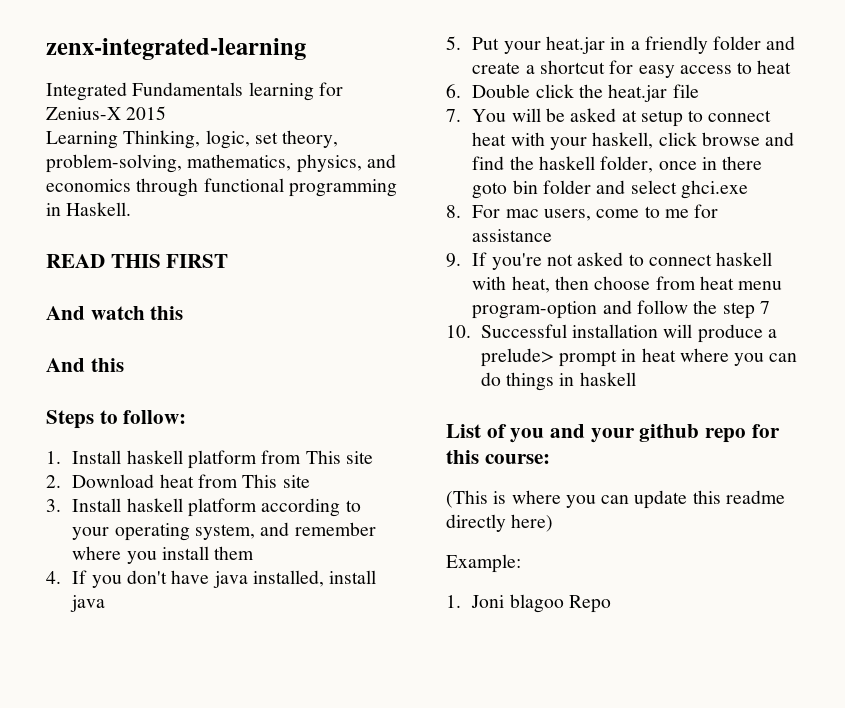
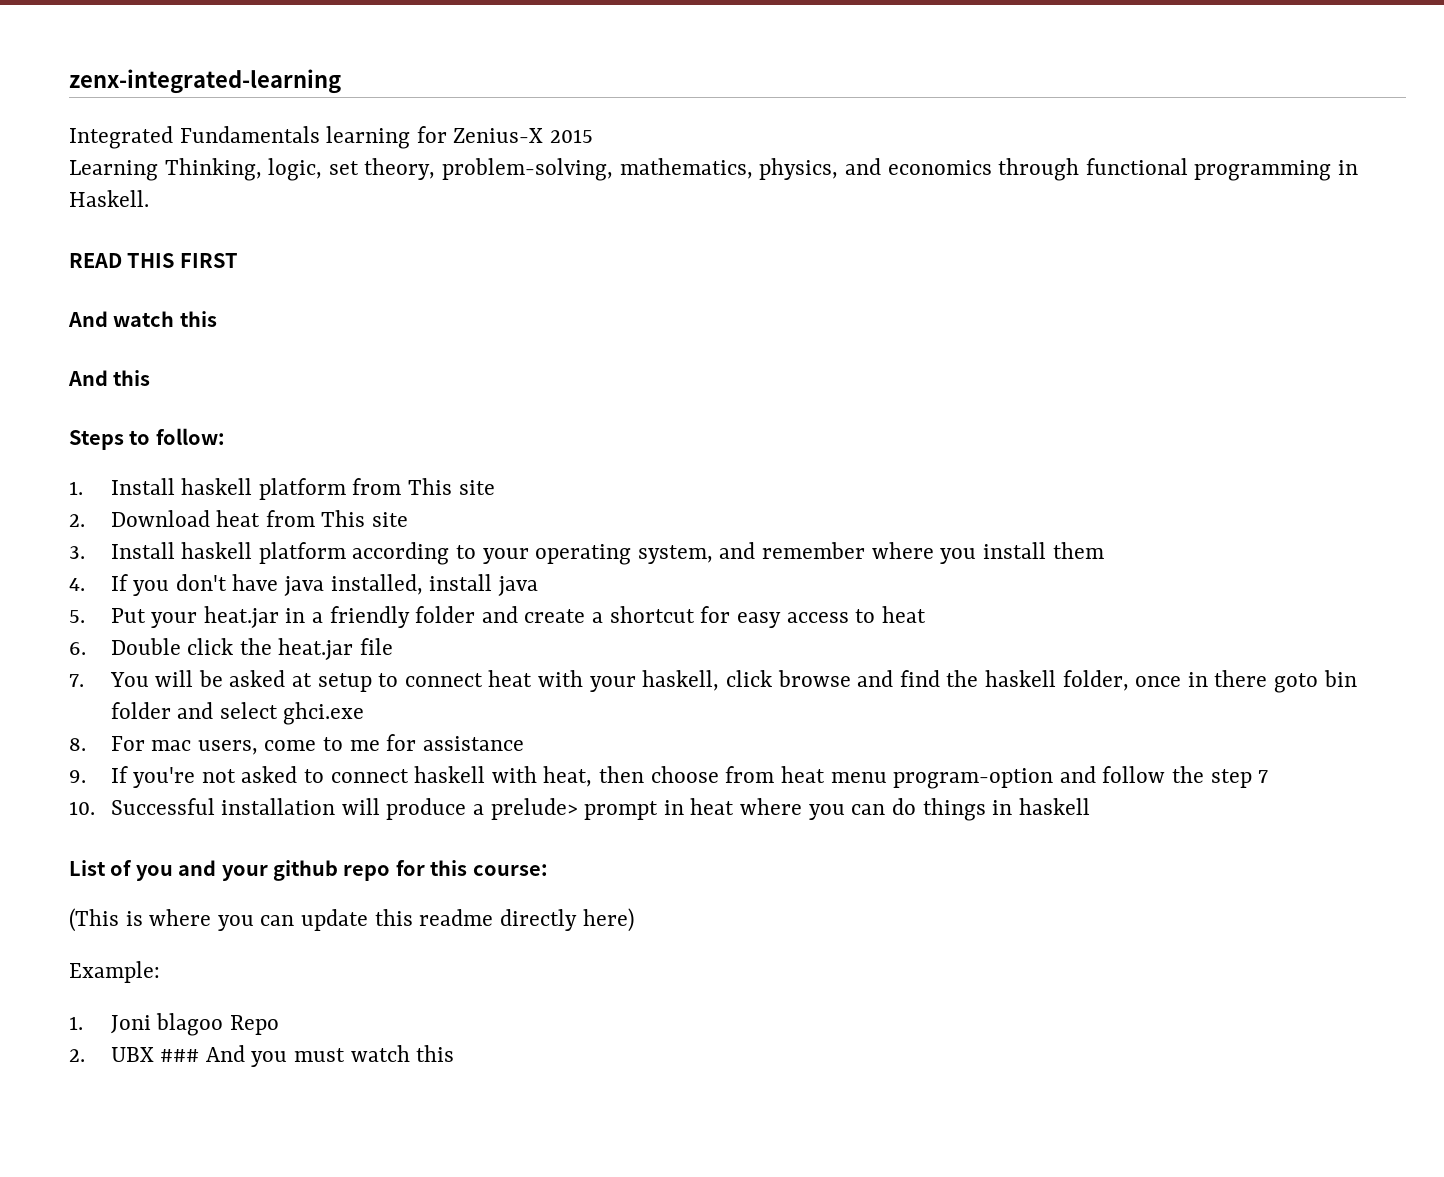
+ 2. UBX ### And you must watch this

